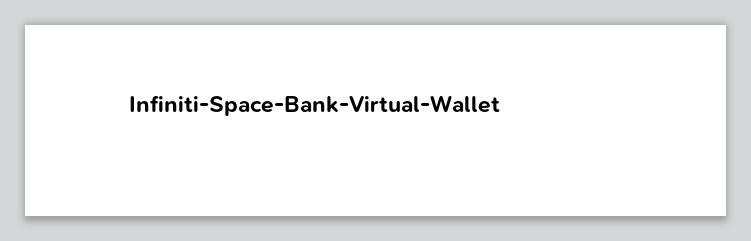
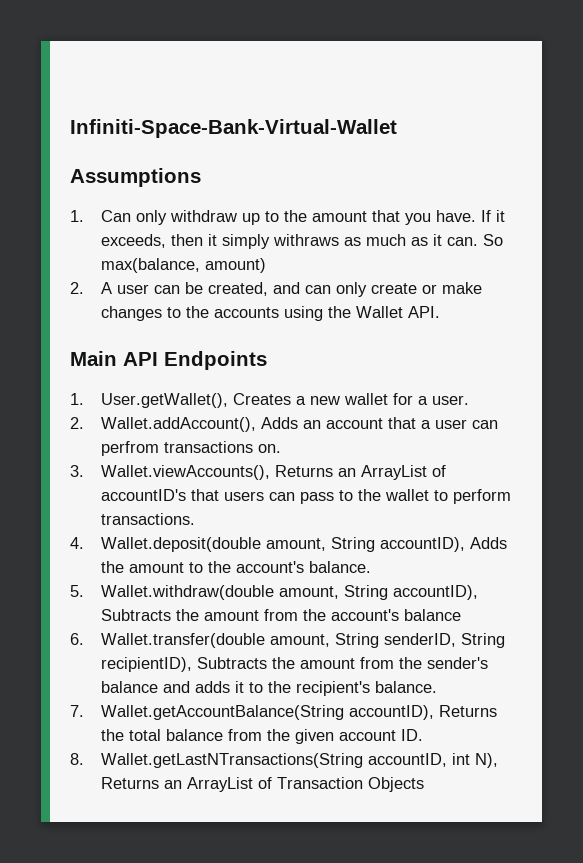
+ Assumptions
+ 1. Can only withdraw up to the amount that you have. If it exceeds, then it simply withraws as much as it can. So max(balance, amount)
+ 2. A user can be created, and can only create or make changes to the accounts using the Wallet API.
+ Main API Endpoints
+ 1. User.getWallet(), Creates a new wallet for a user.
+ 2. Wallet.addAccount(), Adds an account that a user can perfrom transactions on.
+ 3. Wallet.viewAccounts(), Returns an ArrayList of accountID's that users can pass to the wallet to perform transactions.
+ 4. Wallet.deposit(double amount, String accountID), Adds the amount to the account's balance.
+ 5. Wallet.withdraw(double amount, String accountID), Subtracts the amount from the account's balance
+ 6. Wallet.transfer(double amount, String senderID, String recipientID), Subtracts the amount from the sender's balance and adds it to the recipient's balance.
+ 7. Wallet.getAccountBalance(String accountID), Returns the total balance from the given account ID.
+ 8. Wallet.getLastNTransactions(String accountID, int N), Returns an ArrayList of Transaction Objects

